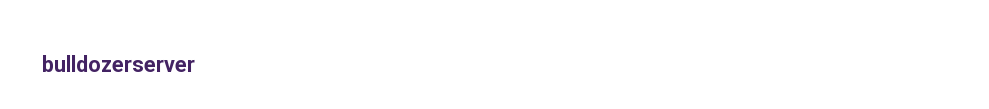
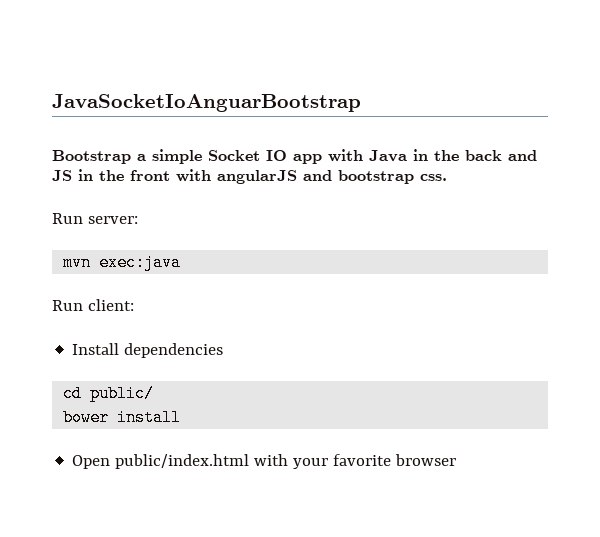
- bulldozerserver
+ JavaSocketIoAnguarBootstrap
+ Bootstrap a simple Socket IO app with Java in the back and JS in the front with angularJS and bootstrap css.
+ Run server:
+ mvn exec:java
+ Run client:
+ Install dependencies
+ cd public/
+ bower install
+ Open public/index.html with your favorite browser

